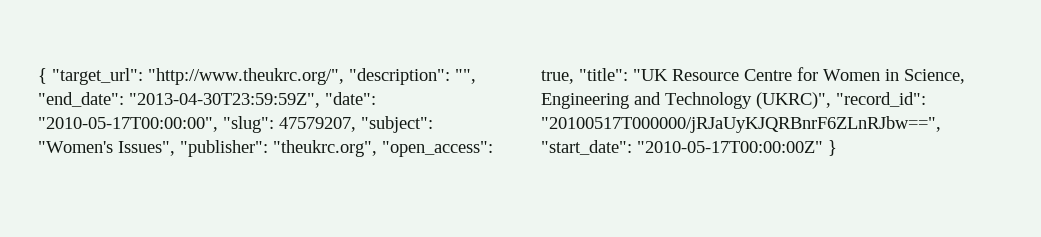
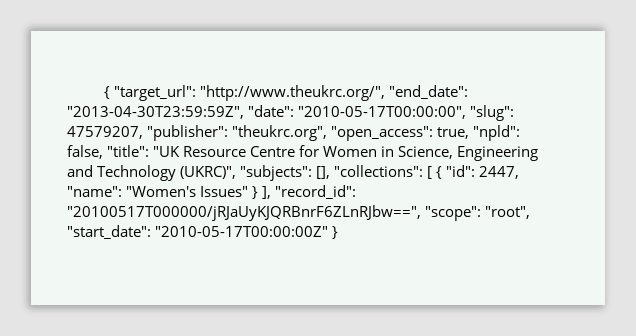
- { "target_url": "http://www.theukrc.org/", "description": "", "end_date": "2013-04-30T23:59:59Z", "date": "2010-05-17T00:00:00", "slug": 47579207, "subject": "Women's Issues", "publisher": "theukrc.org", "open_access": true, "title": "UK Resource Centre for Women in Science, Engineering and Technology (UKRC)", "record_id": "20100517T000000/jRJaUyKJQRBnrF6ZLnRJbw==", "start_date": "2010-05-17T00:00:00Z" }
+ { "target_url": "http://www.theukrc.org/", "end_date": "2013-04-30T23:59:59Z", "date": "2010-05-17T00:00:00", "slug": 47579207, "publisher": "theukrc.org", "open_access": true, "npld": false, "title": "UK Resource Centre for Women in Science, Engineering and Technology (UKRC)", "subjects": [], "collections": [ { "id": 2447, "name": "Women's Issues" } ], "record_id": "20100517T000000/jRJaUyKJQRBnrF6ZLnRJbw==", "scope": "root", "start_date": "2010-05-17T00:00:00Z" }

